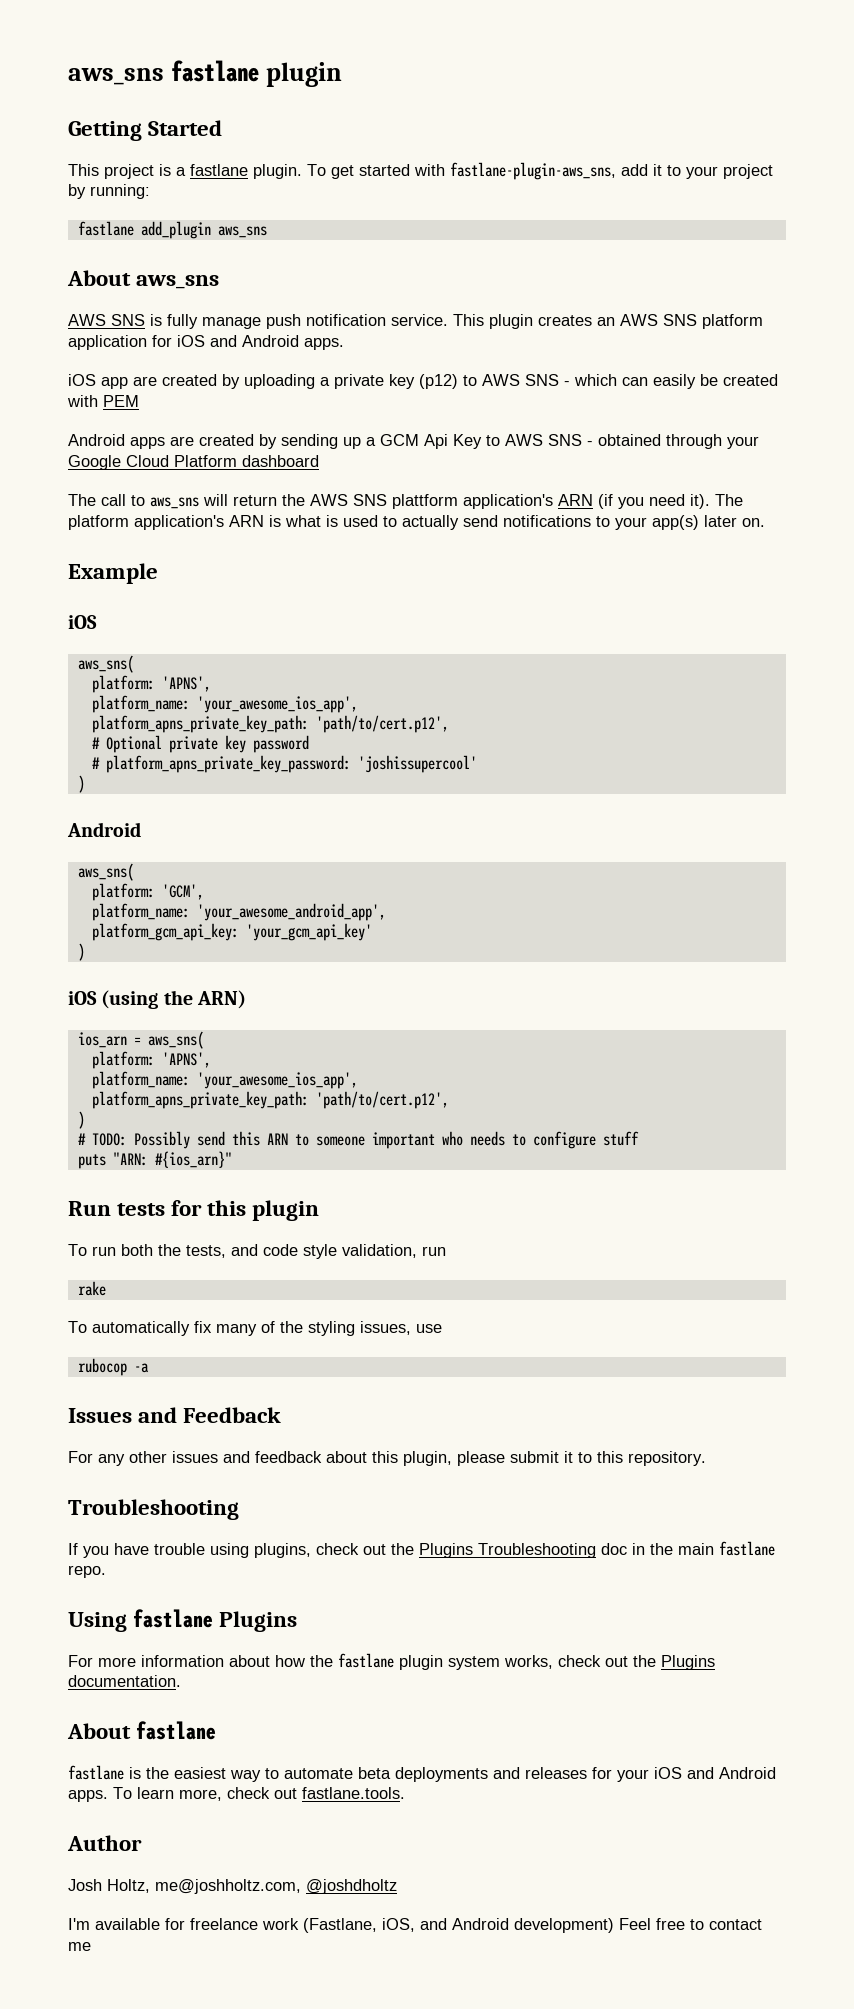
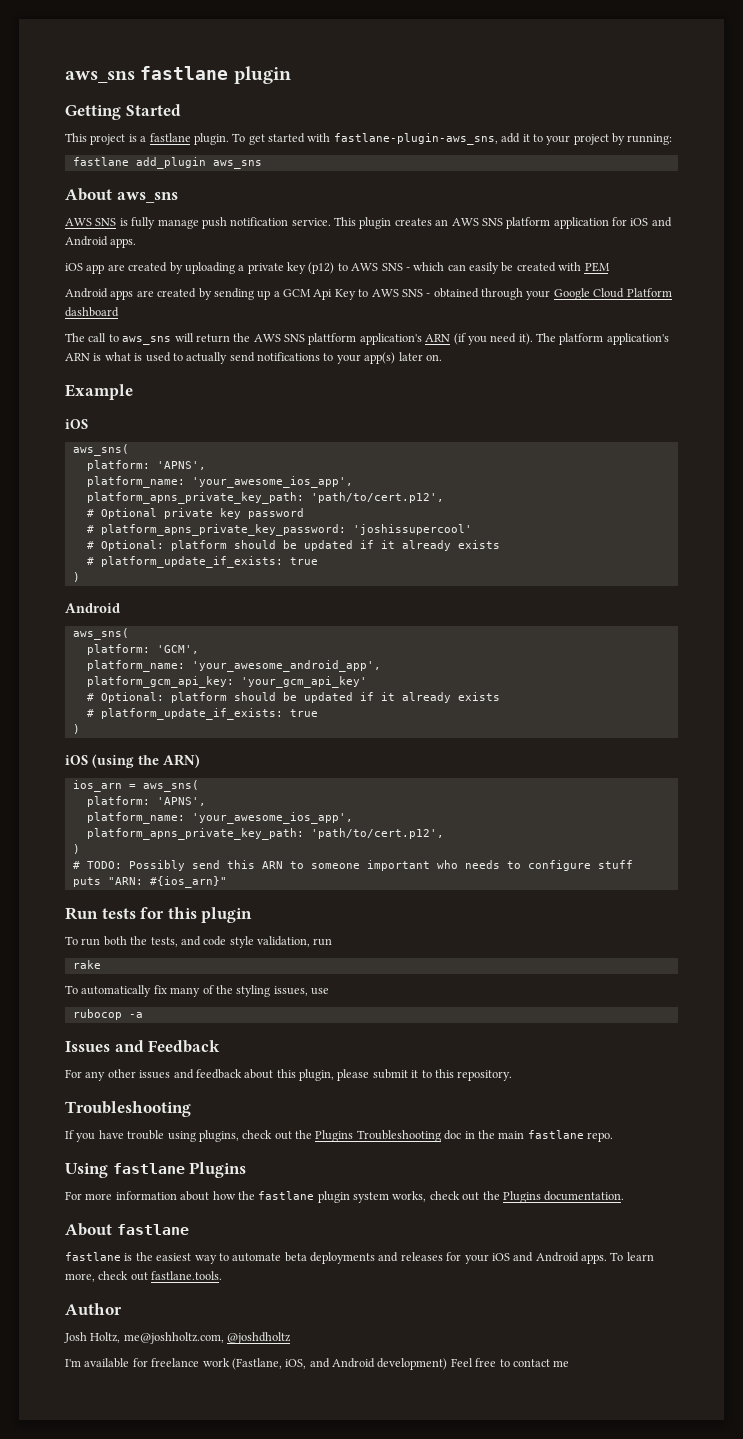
  # platform_apns_private_key_password: 'joshissupercool'
+ # Optional: platform should be updated if it already exists
+ # platform_update_if_exists: true
  platform_gcm_api_key: 'your_gcm_api_key'
+ # Optional: platform should be updated if it already exists
+ # platform_update_if_exists: true

